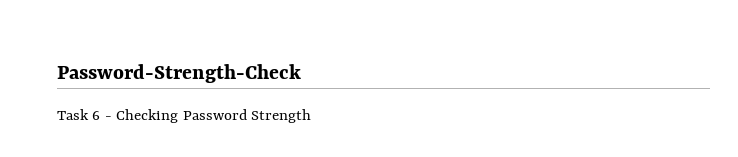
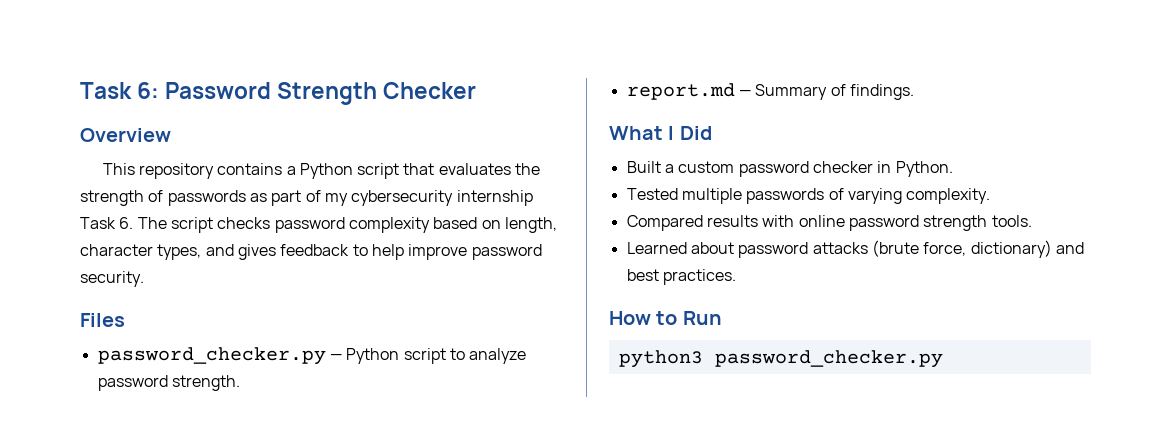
- Password-Strength-Check
- Task 6 - Checking Password Strength
+ Task 6: Password Strength Checker
+ Overview
+ This repository contains a Python script that evaluates the strength of passwords as part of my cybersecurity internship Task 6. The script checks password complexity based on length, character types, and gives feedback to help improve password security.
+ Files
+ password_checker.py — Python script to analyze password strength.
+ report.md — Summary of findings.
+ What I Did
+ Built a custom password checker in Python.
+ Tested multiple passwords of varying complexity.
+ Compared results with online password strength tools.
+ Learned about password attacks (brute force, dictionary) and best practices.
+ How to Run
+ python3 password_checker.py

